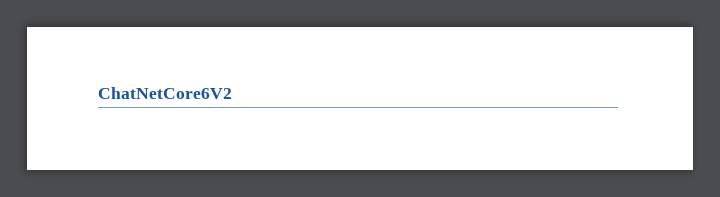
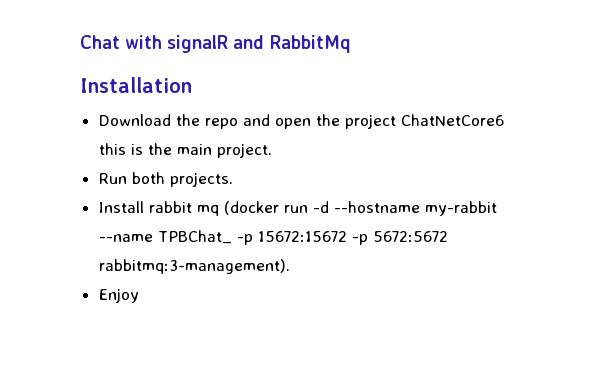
- ChatNetCore6V2
+ Chat with signalR and RabbitMq
+ Installation
+ Download the repo and open the project ChatNetCore6 this is the main project.
+ Run both projects.
+ Install rabbit mq (docker run -d --hostname my-rabbit --name TPBChat_ -p 15672:15672 -p 5672:5672 rabbitmq:3-management).
+ Enjoy

